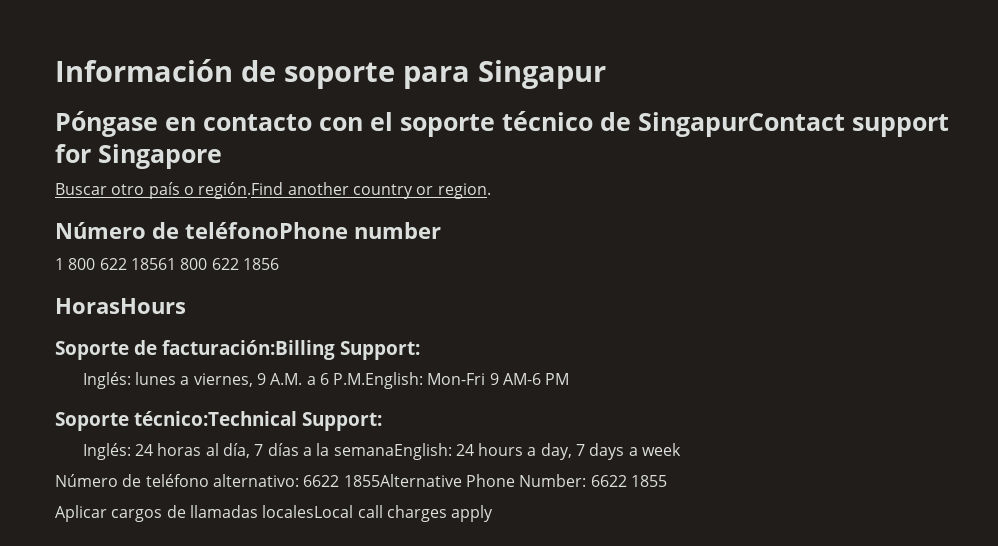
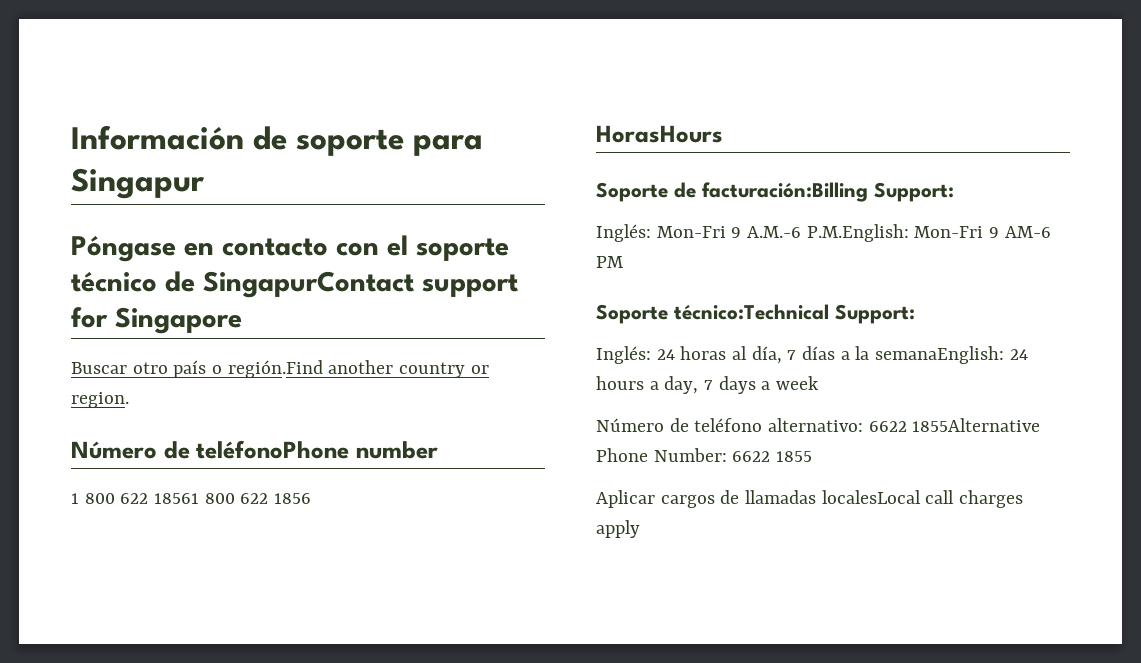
- Inglés: lunes a viernes, 9 A.M. a 6 P.M.English: Mon-Fri 9 AM-6 PM
+ Inglés: Mon-Fri 9 A.M.-6 P.M.English: Mon-Fri 9 AM-6 PM

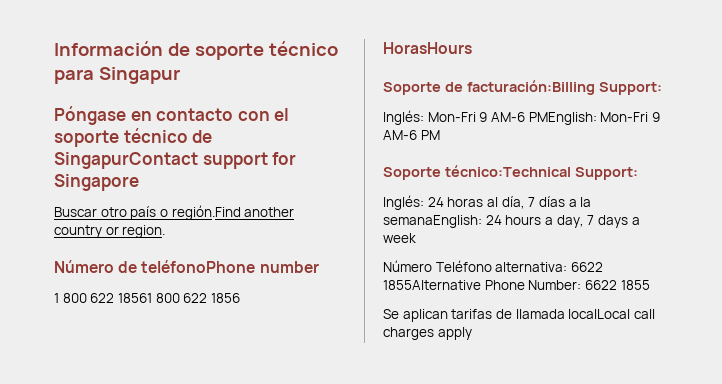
- Información de soporte para Singapur
+ Información de soporte técnico para Singapur
- Inglés: Mon-Fri 9 A.M.-6 P.M.English: Mon-Fri 9 AM-6 PM
+ Inglés: Mon-Fri 9 AM-6 PMEnglish: Mon-Fri 9 AM-6 PM
- Número de teléfono alternativo: 6622 1855Alternative Phone Number: 6622 1855
+ Número Teléfono alternativa: 6622 1855Alternative Phone Number: 6622 1855
- Aplicar cargos de llamadas localesLocal call charges apply
+ Se aplican tarifas de llamada localLocal call charges apply

